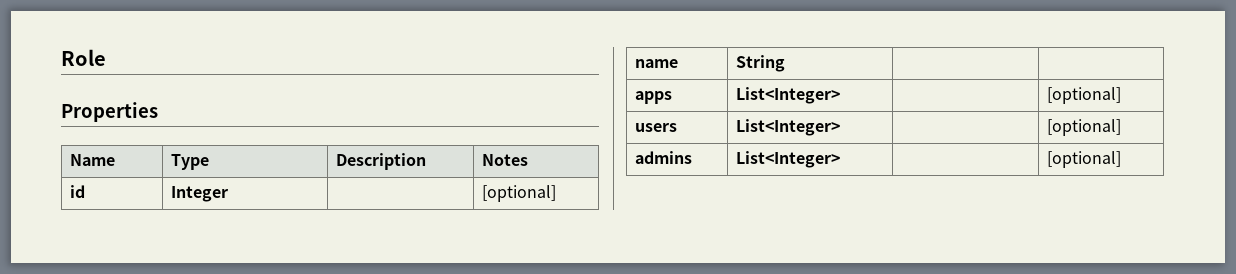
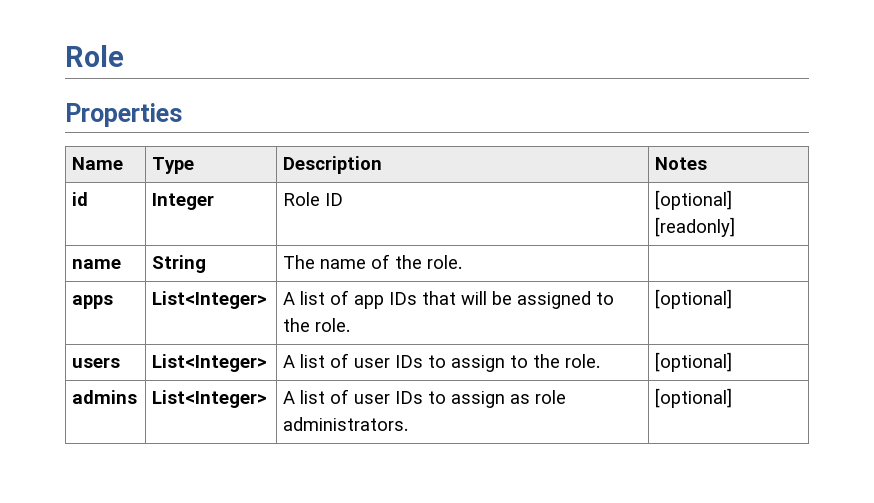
- id | Integer | | [optional]
+ id | Integer | Role ID | [optional] [readonly]
- name | String | |
- apps | List<Integer> | | [optional]
- users | List<Integer> | | [optional]
- admins | List<Integer> | | [optional]
+ name | String | The name of the role. |
+ apps | List<Integer> | A list of app IDs that will be assigned to the role. | [optional]
+ users | List<Integer> | A list of user IDs to assign to the role. | [optional]
+ admins | List<Integer> | A list of user IDs to assign as role administrators. | [optional]

